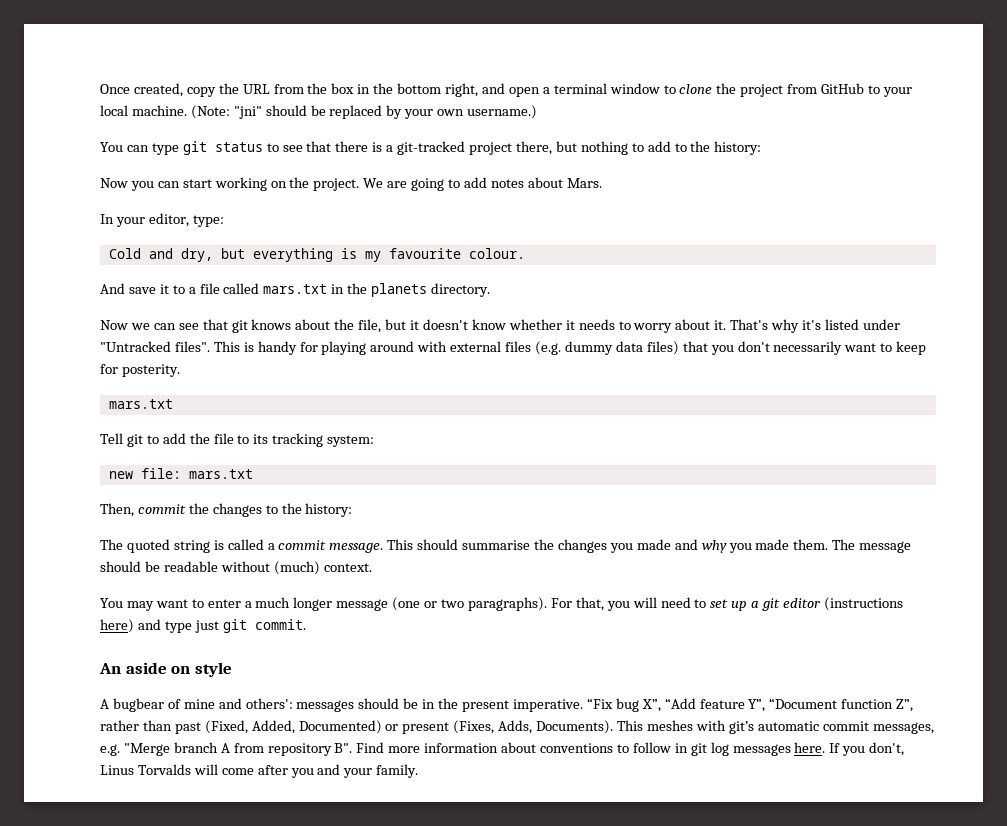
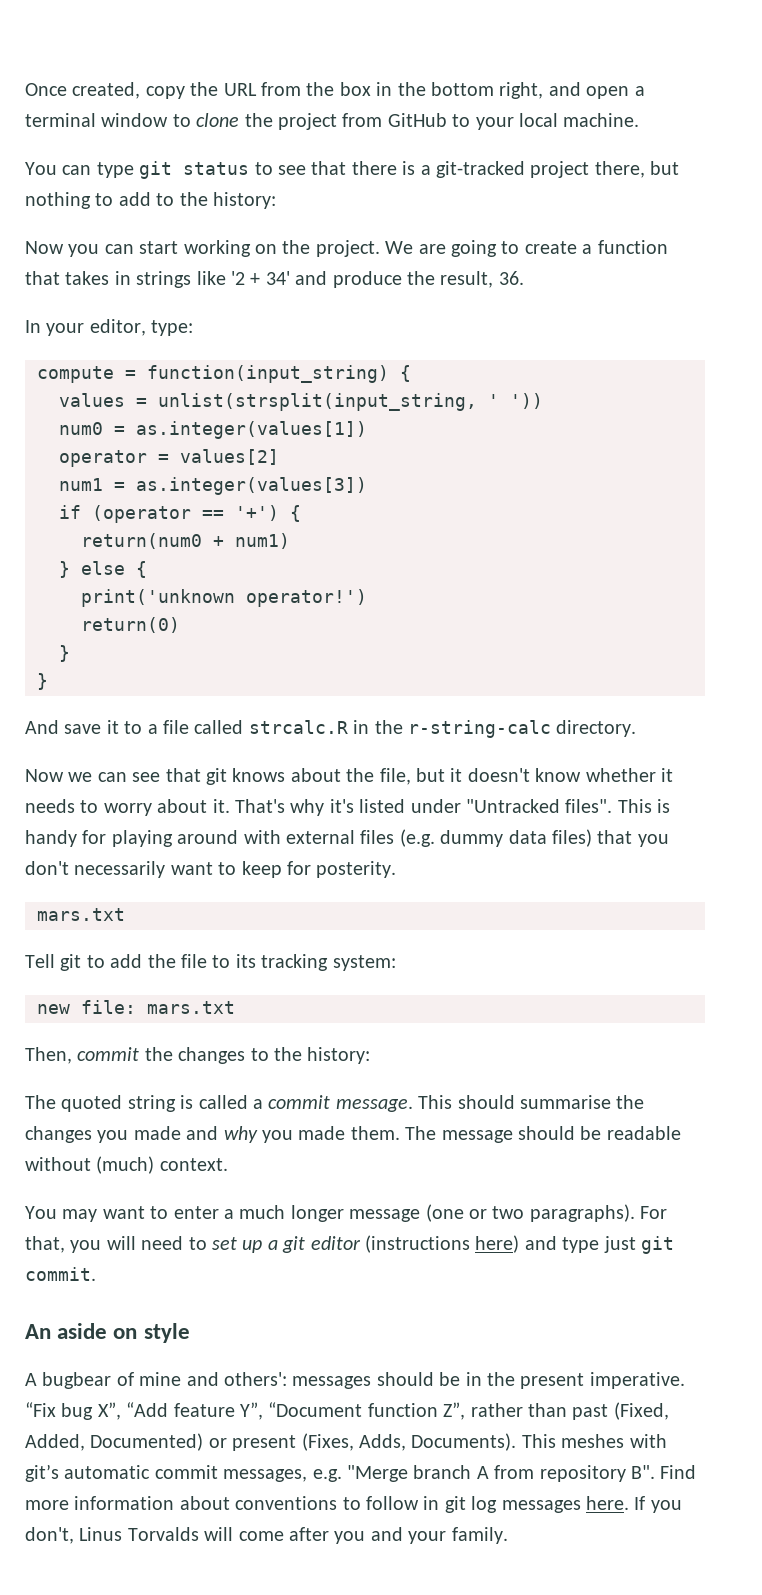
- (Note: "jni" should be replaced by your own username.)
- We are going to add notes about Mars.
+ We are going to create a function that takes in strings like '2 + 34' and produce the result, 36.
  In your editor, type:
- Cold and dry, but everything is my favourite colour.
+ compute = function(input_string) {
+ values = unlist(strsplit(input_string, ' '))
+ num0 = as.integer(values[1])
+ operator = values[2]
+ num1 = as.integer(values[3])
+ if (operator == '+') {
+ return(num0 + num1)
+ } else {
+ print('unknown operator!')
+ return(0)
+ }
+ }
- And save it to a file called mars.txt in the planets directory.
+ And save it to a file called strcalc.R in the r-string-calc directory.

